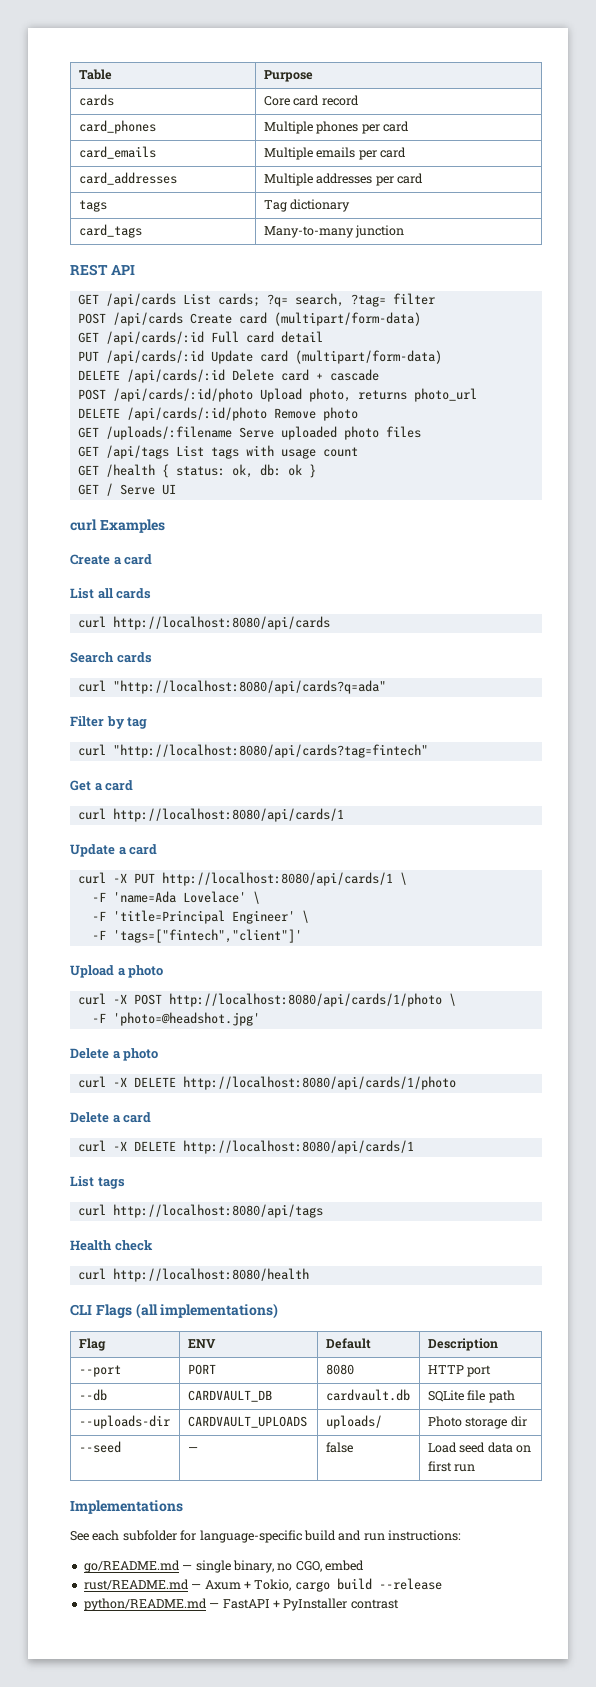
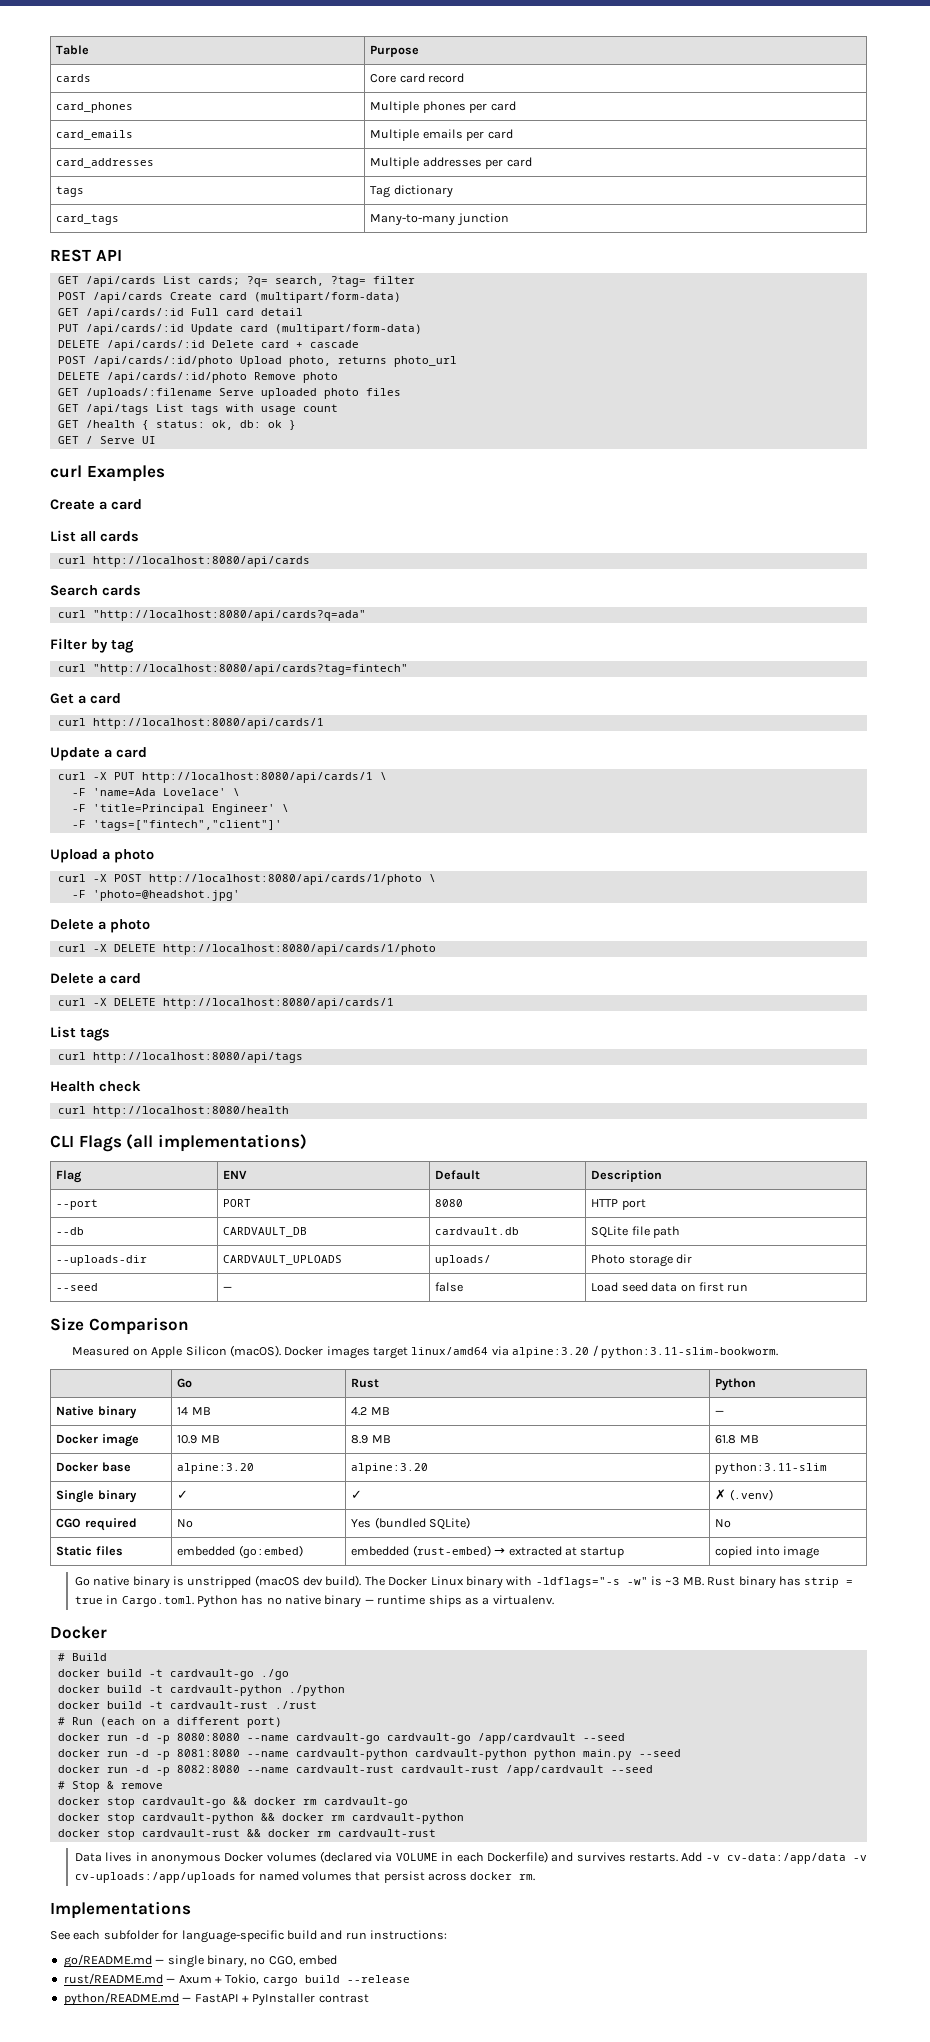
+ Size Comparison
+ Measured on Apple Silicon (macOS). Docker images target linux/amd64 via alpine:3.20 / python:3.11-slim-bookworm.
+ | Go | Rust | Python
+ Native binary | 14 MB | 4.2 MB | —
+ Docker image | 10.9 MB | 8.9 MB | 61.8 MB
+ Docker base | alpine:3.20 | alpine:3.20 | python:3.11-slim
+ Single binary | ✓ | ✓ | ✗ (.venv)
+ CGO required | No | Yes (bundled SQLite) | No
+ Static files | embedded (go:embed) | embedded (rust-embed) → extracted at startup | copied into image
+ Go native binary is unstripped (macOS dev build). The Docker Linux binary with -ldflags="-s -w" is ~3 MB. Rust binary has strip = true in Cargo.toml. Python has no native binary — runtime ships as a virtualenv.
+ Docker
+ # Build
+ docker build -t cardvault-go ./go
+ docker build -t cardvault-python ./python
+ docker build -t cardvault-rust ./rust
+ # Run (each on a different port)
+ docker run -d -p 8080:8080 --name cardvault-go cardvault-go /app/cardvault --seed
+ docker run -d -p 8081:8080 --name cardvault-python cardvault-python python main.py --seed
+ docker run -d -p 8082:8080 --name cardvault-rust cardvault-rust /app/cardvault --seed
+ # Stop & remove
+ docker stop cardvault-go && docker rm cardvault-go
+ docker stop cardvault-python && docker rm cardvault-python
+ docker stop cardvault-rust && docker rm cardvault-rust
+ Data lives in anonymous Docker volumes (declared via VOLUME in each Dockerfile) and survives restarts. Add -v cv-data:/app/data -v cv-uploads:/app/uploads for named volumes that persist across docker rm.

